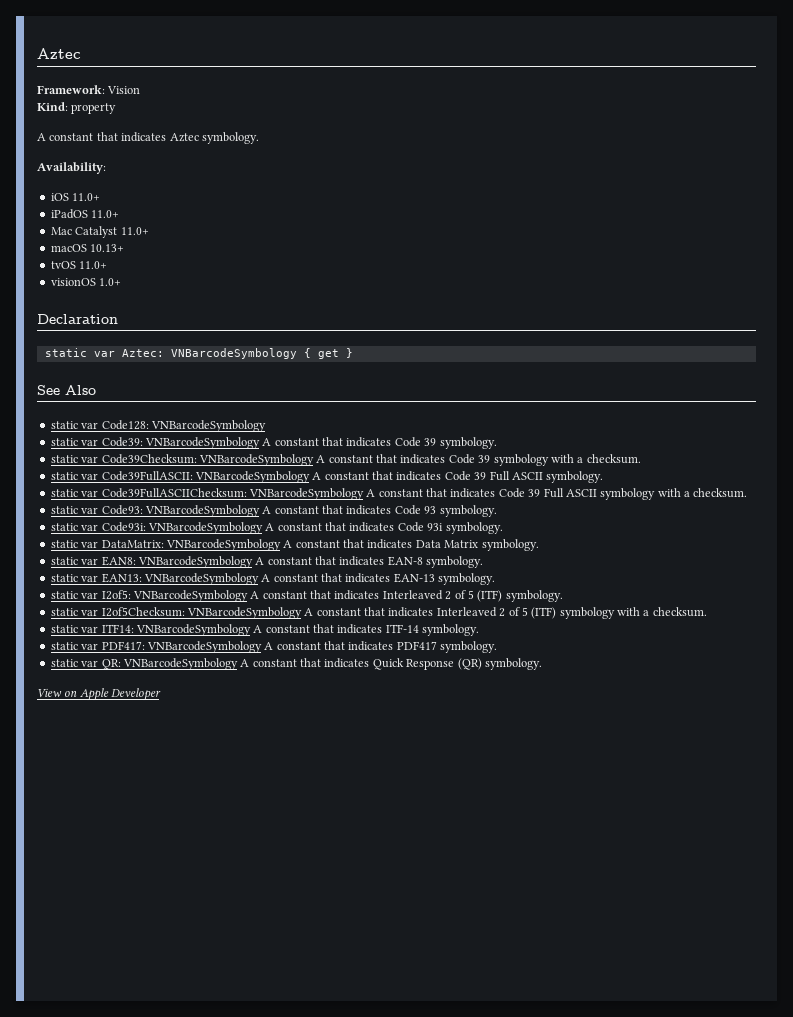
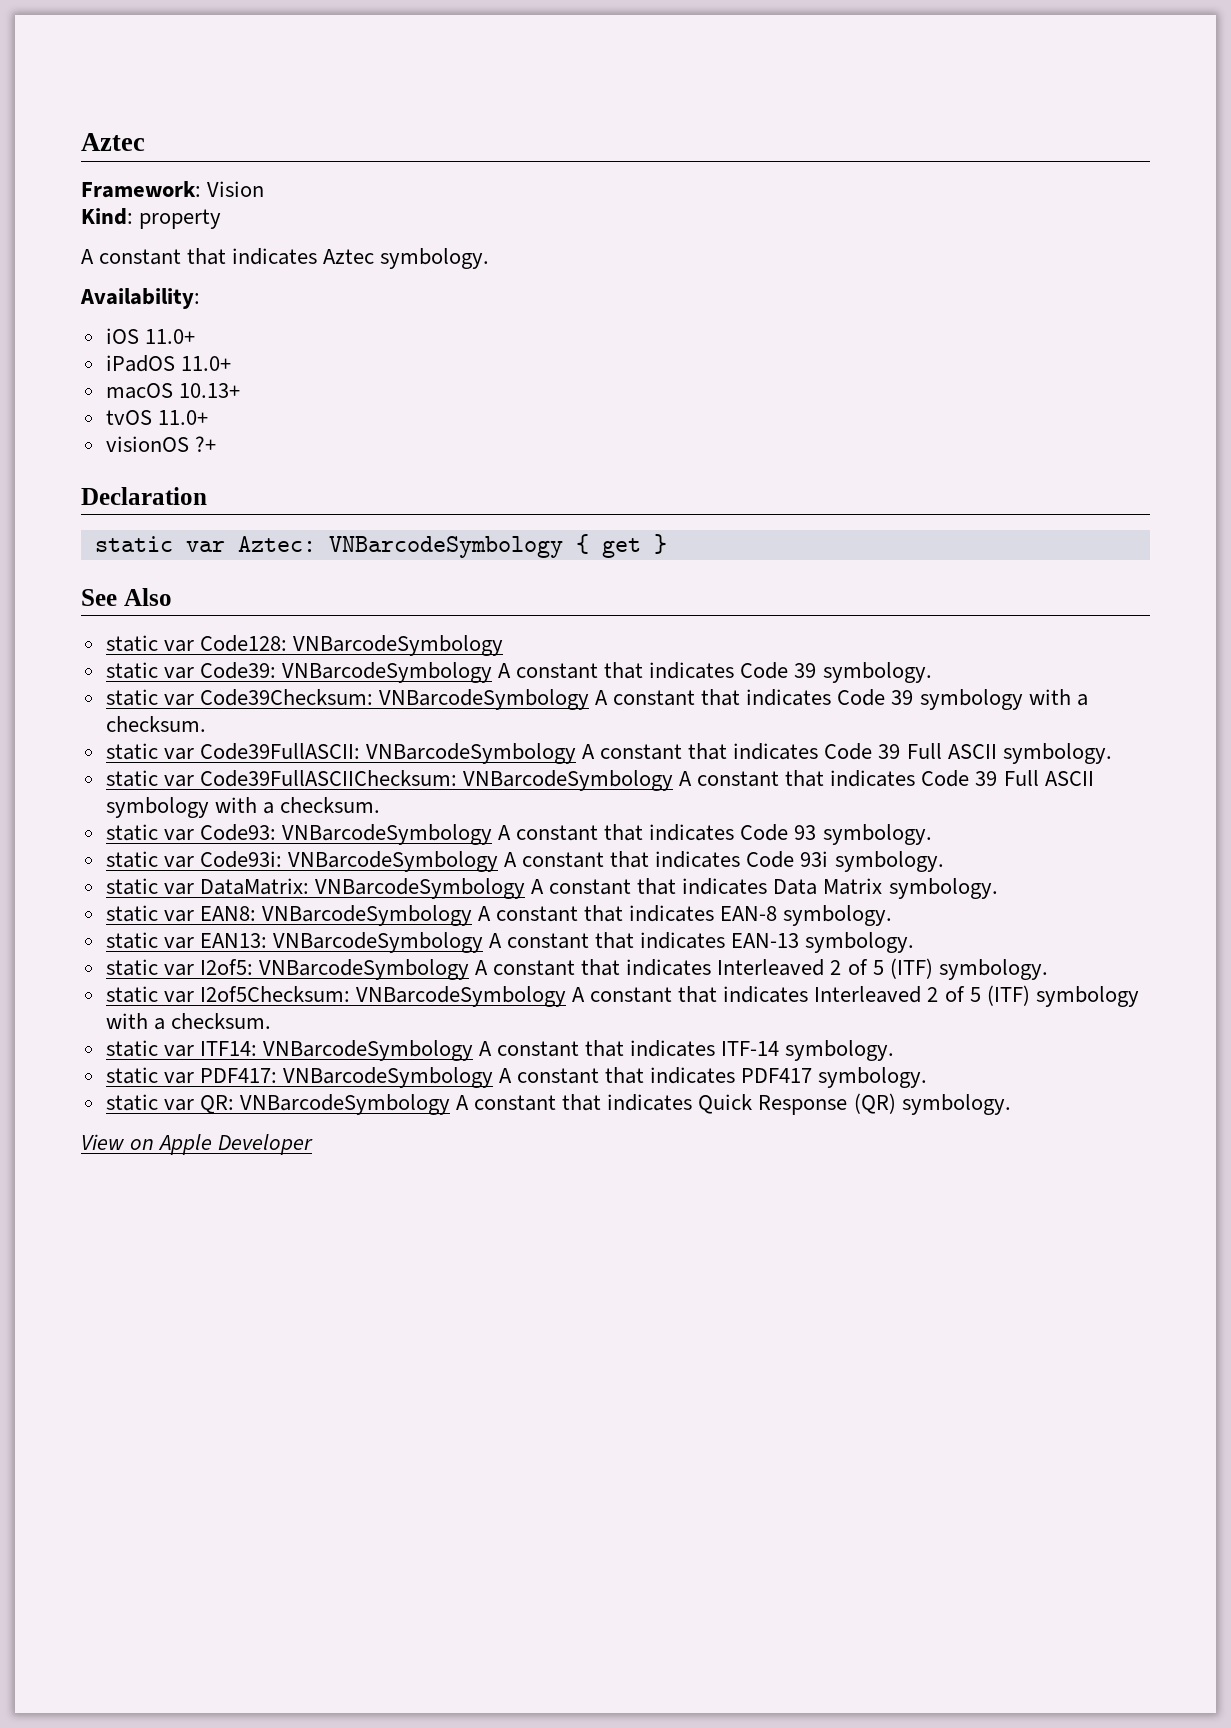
- Mac Catalyst 11.0+
- visionOS 1.0+
+ visionOS ?+

